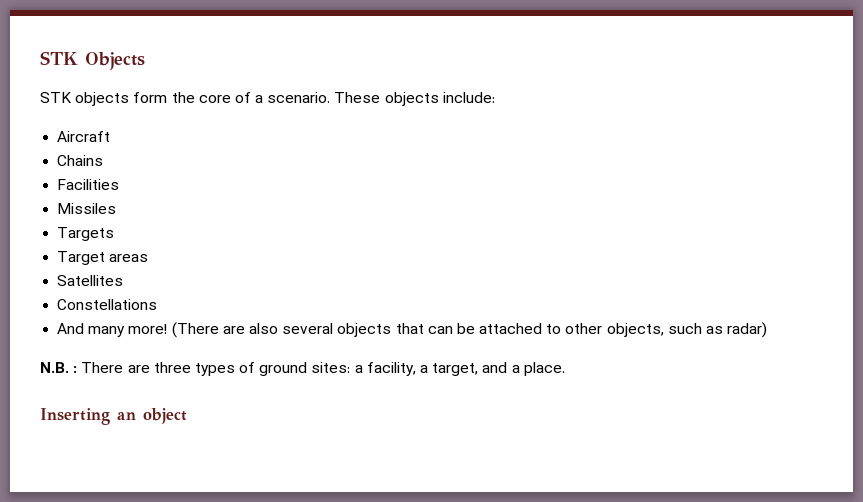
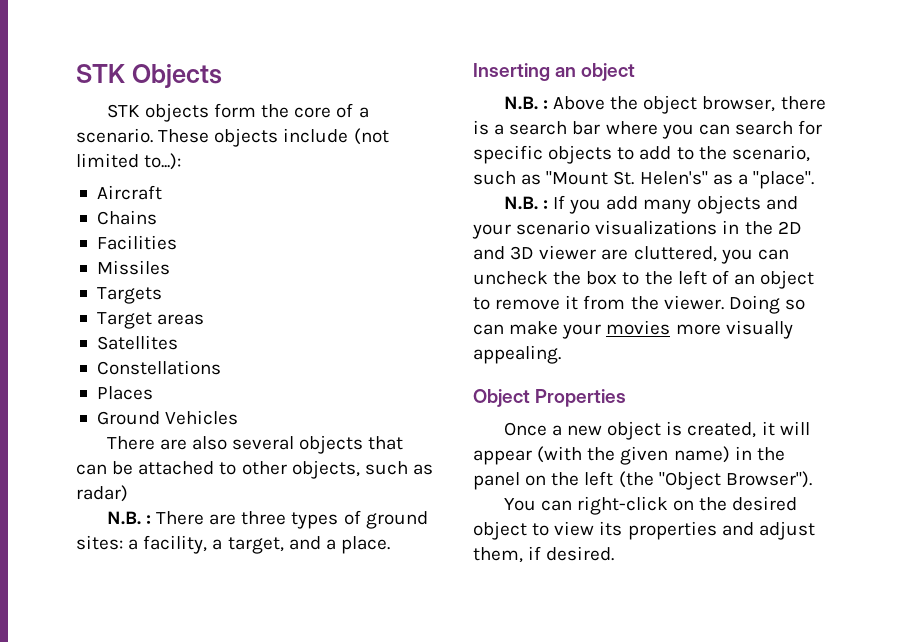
- These objects include:
+ These objects include (not limited to...):
- And many more! (There are also several objects that can be attached to other objects, such as radar)
+ Places
+ Ground Vehicles
+ There are also several objects that can be attached to other objects, such as radar)
+ N.B. : Above the object browser, there is a search bar where you can search for specific objects to add to the scenario, such as "Mount St. Helen's" as a "place".
+ N.B. : If you add many objects and your scenario visualizations in the 2D and 3D viewer are cluttered, you can uncheck the box to the left of an object to remove it from the viewer. Doing so can make your movies more visually appealing.
+ Object Properties
+ Once a new object is created, it will appear (with the given name) in the panel on the left (the "Object Browser").
+ You can right-click on the desired object to view its properties and adjust them, if desired.

